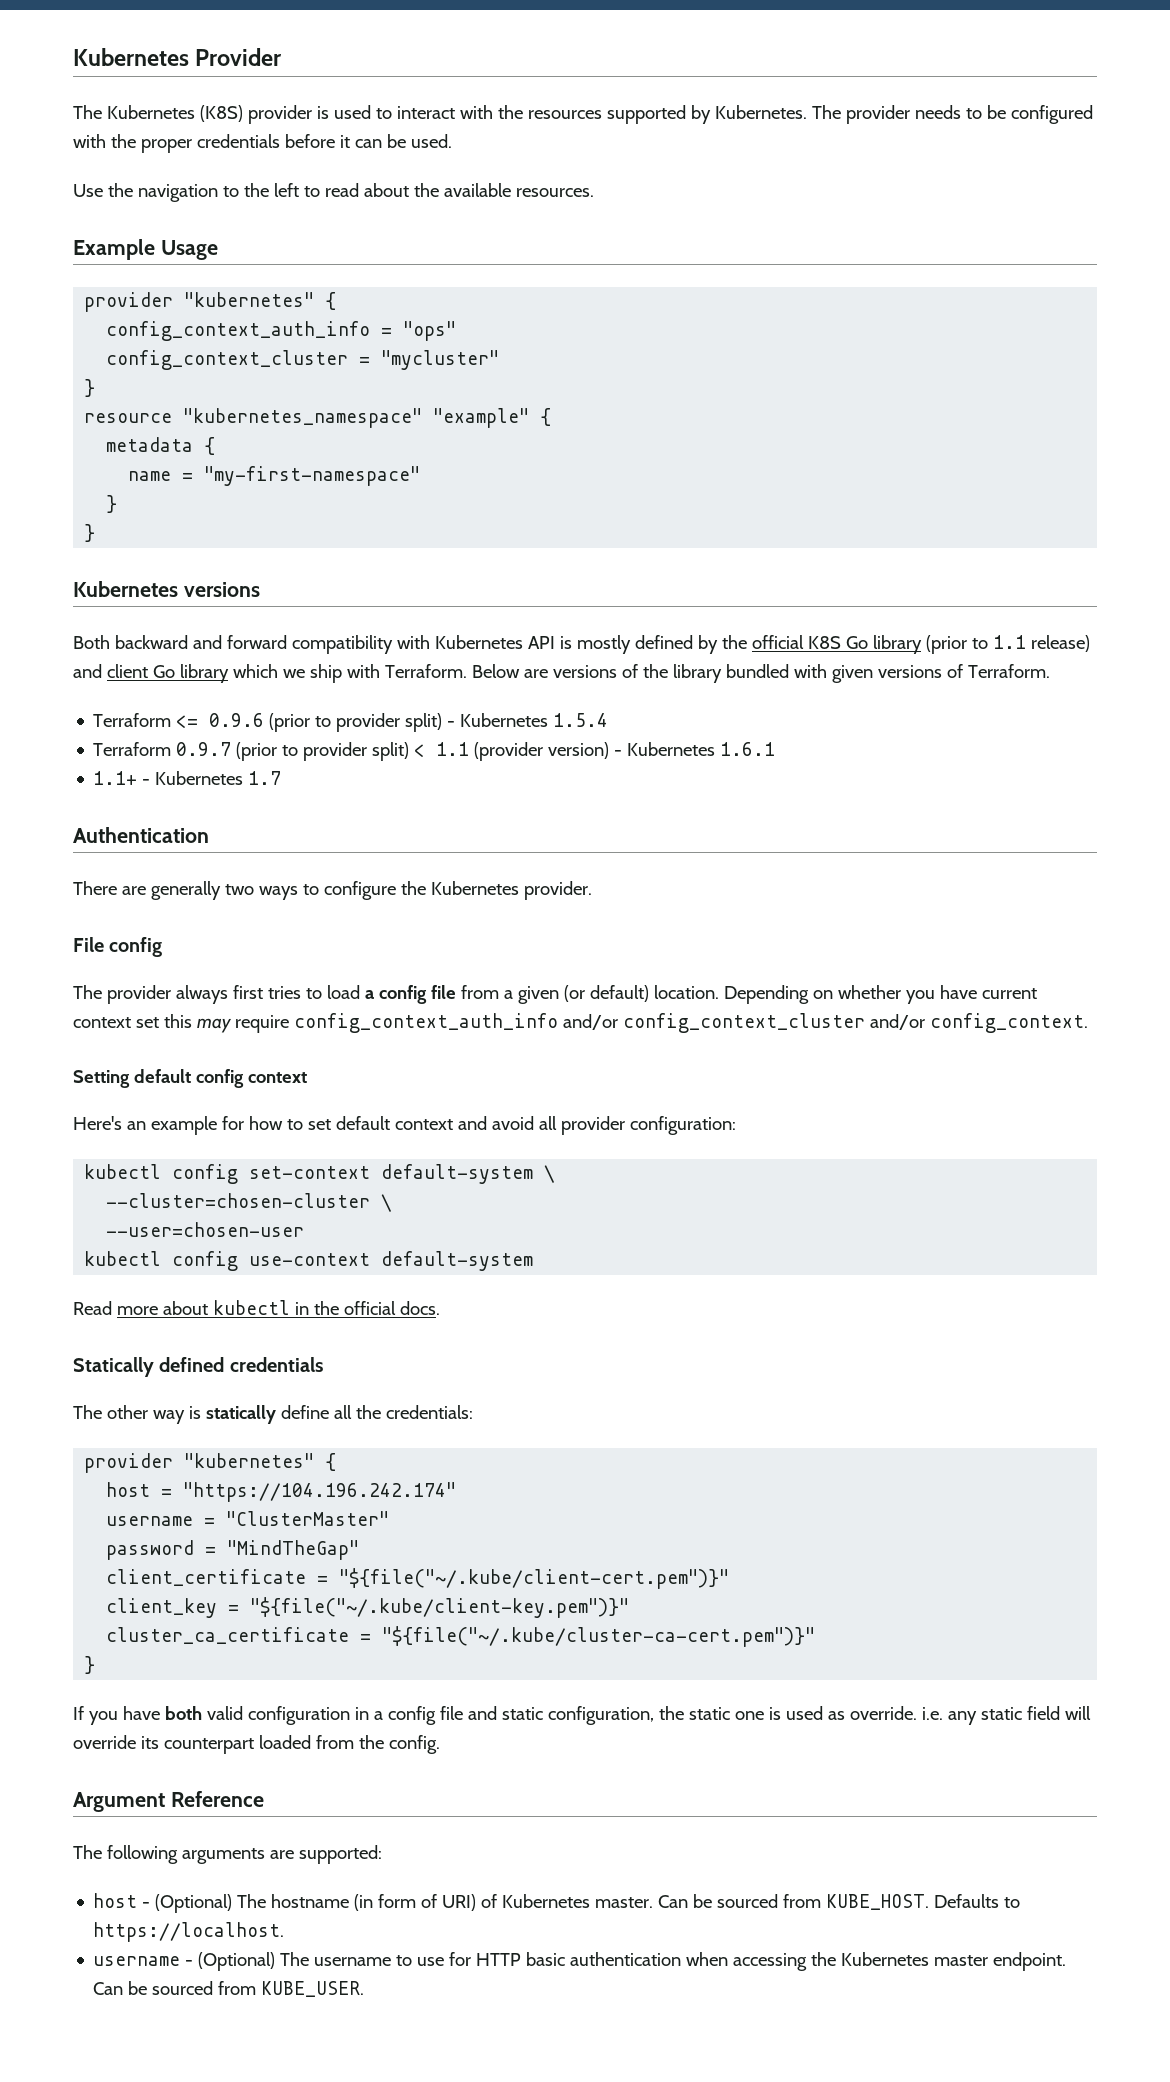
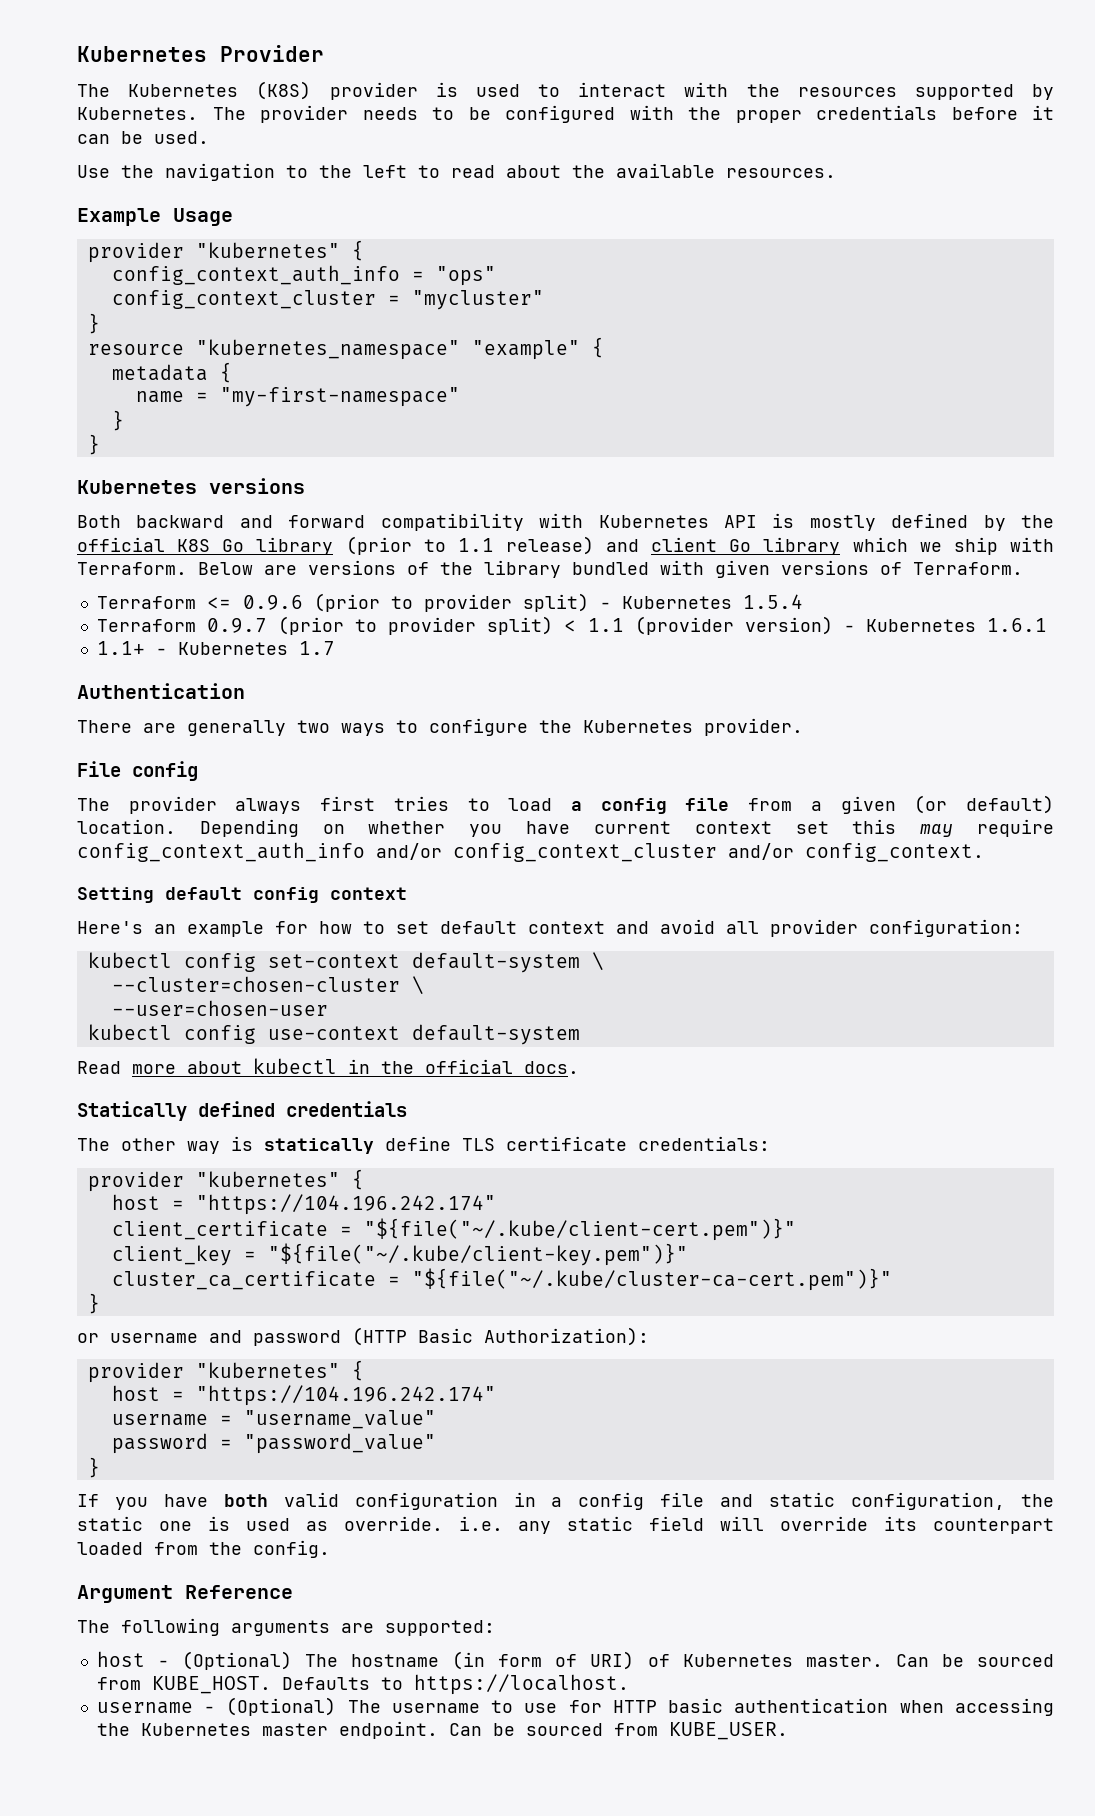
- The other way is statically define all the credentials:
+ The other way is statically define TLS certificate credentials:
- username = "ClusterMaster"
- password = "MindTheGap"
+ or username and password (HTTP Basic Authorization):
+ provider "kubernetes" {
+ host = "https://104.196.242.174"
+ username = "username_value"
+ password = "password_value"
+ }

